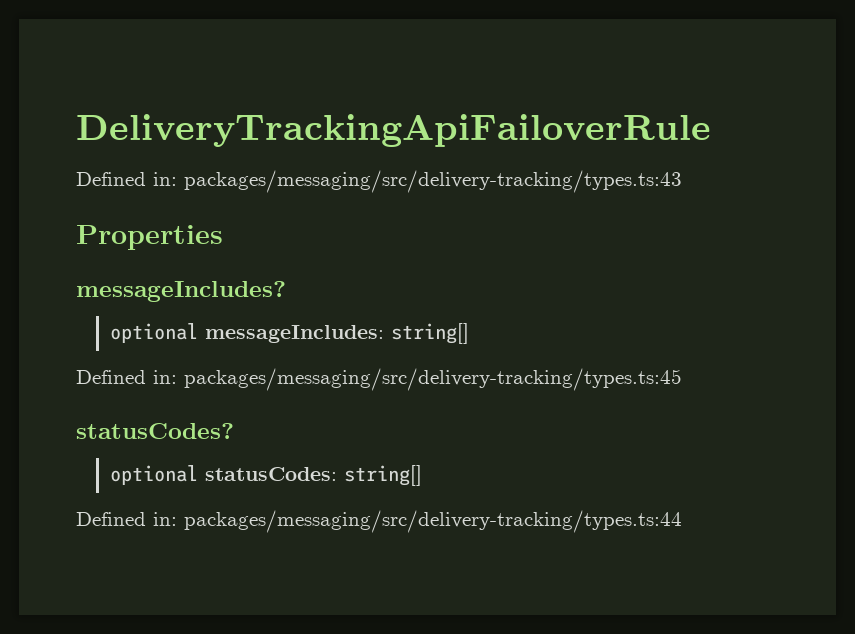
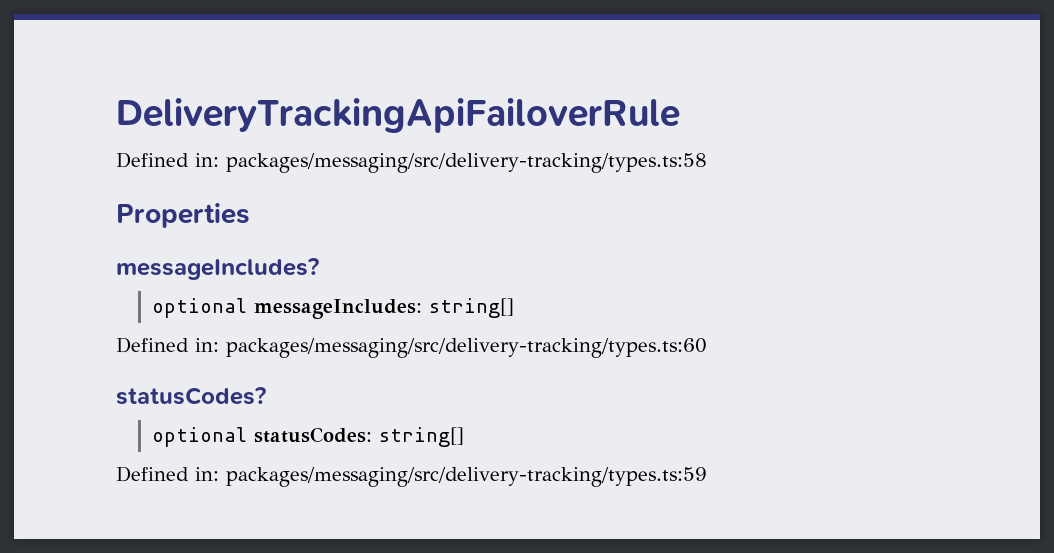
- Defined in: packages/messaging/src/delivery-tracking/types.ts:43
+ Defined in: packages/messaging/src/delivery-tracking/types.ts:58
- Defined in: packages/messaging/src/delivery-tracking/types.ts:45
+ Defined in: packages/messaging/src/delivery-tracking/types.ts:60
- Defined in: packages/messaging/src/delivery-tracking/types.ts:44
+ Defined in: packages/messaging/src/delivery-tracking/types.ts:59

